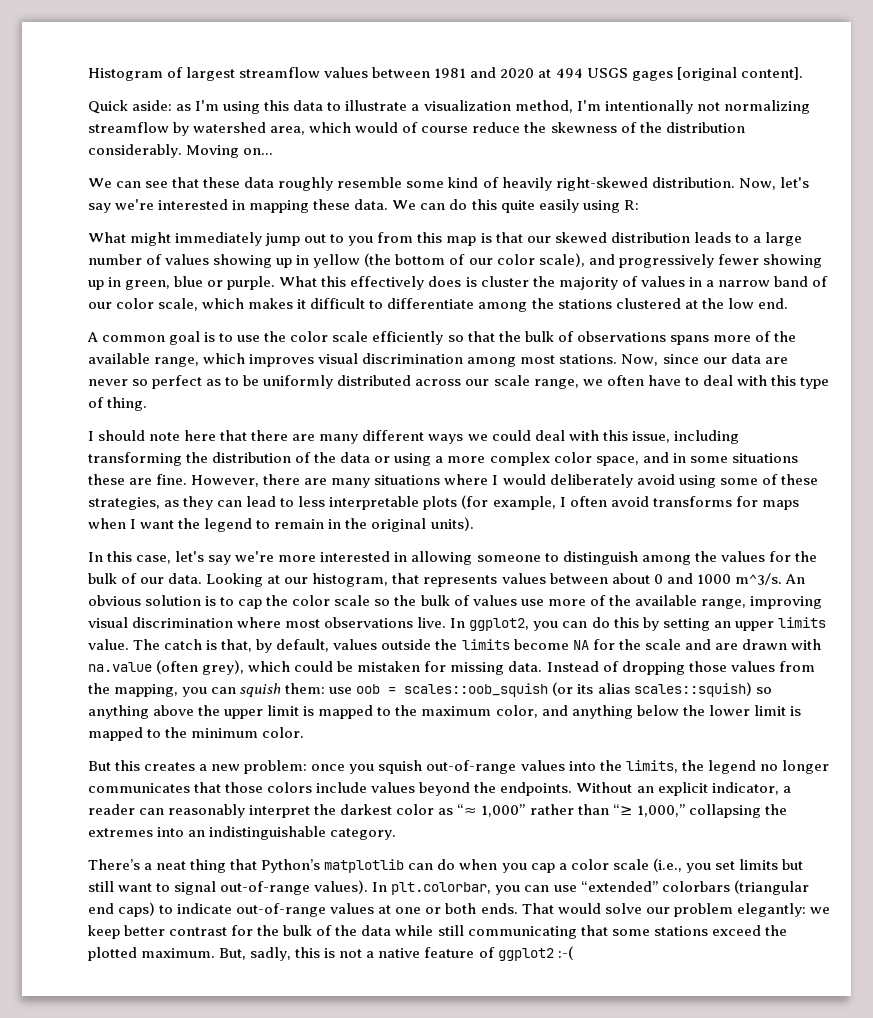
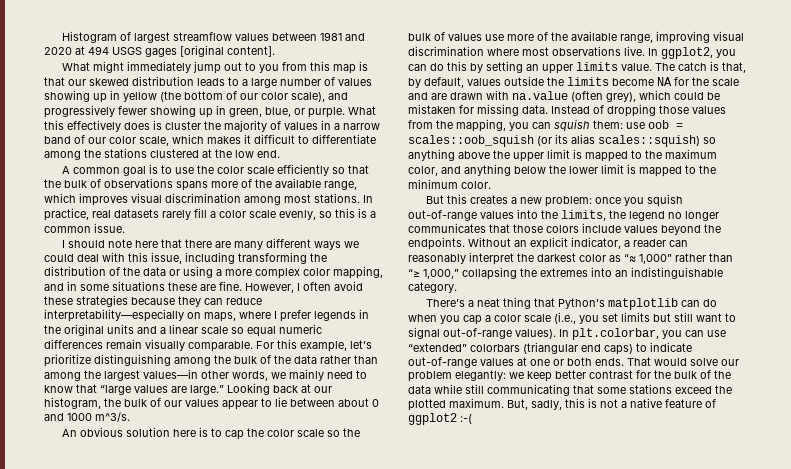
- Quick aside: as I'm using this data to illustrate a visualization method, I'm intentionally not normalizing streamflow by watershed area, which would of course reduce the skewness of the distribution considerably. Moving on...
- We can see that these data roughly resemble some kind of heavily right-skewed distribution. Now, let's say we're interested in mapping these data. We can do this quite easily using R:
- What might immediately jump out to you from this map is that our skewed distribution leads to a large number of values showing up in yellow (the bottom of our color scale), and progressively fewer showing up in green, blue or purple.
+ What might immediately jump out to you from this map is that our skewed distribution leads to a large number of values showing up in yellow (the bottom of our color scale), and progressively fewer showing up in green, blue, or purple.
- Now, since our data are never so perfect as to be uniformly distributed across our scale range, we often have to deal with this type of thing.
+ In practice, real datasets rarely fill a color scale evenly, so this is a common issue.
- I should note here that there are many different ways we could deal with this issue, including transforming the distribution of the data or using a more complex color space, and in some situations these are fine.
+ I should note here that there are many different ways we could deal with this issue, including transforming the distribution of the data or using a more complex color mapping, and in some situations these are fine.
- However, there are many situations where I would deliberately avoid using some of these strategies, as they can lead to less interpretable plots (for example, I often avoid transforms for maps when I want the legend to remain in the original units).
- In this case, let's say we're more interested in allowing someone to distinguish among the values for the bulk of our data. Looking at our histogram, that represents values between about 0 and 1000 m^3/s. An obvious solution is to cap the color scale so the bulk of values use more of the available range, improving visual discrimination where most observations live.
+ However, I often avoid these strategies because they can reduce interpretability—especially on maps, where I prefer legends in the original units and a linear scale so equal numeric differences remain visually comparable. For this example, let’s prioritize distinguishing among the bulk of the data rather than among the largest values—in other words, we mainly need to know that “large values are large.” Looking back at our histogram, the bulk of our values appear to lie between about 0 and 1000 m^3/s.
+ An obvious solution here is to cap the color scale so the bulk of values use more of the available range, improving visual discrimination where most observations live.

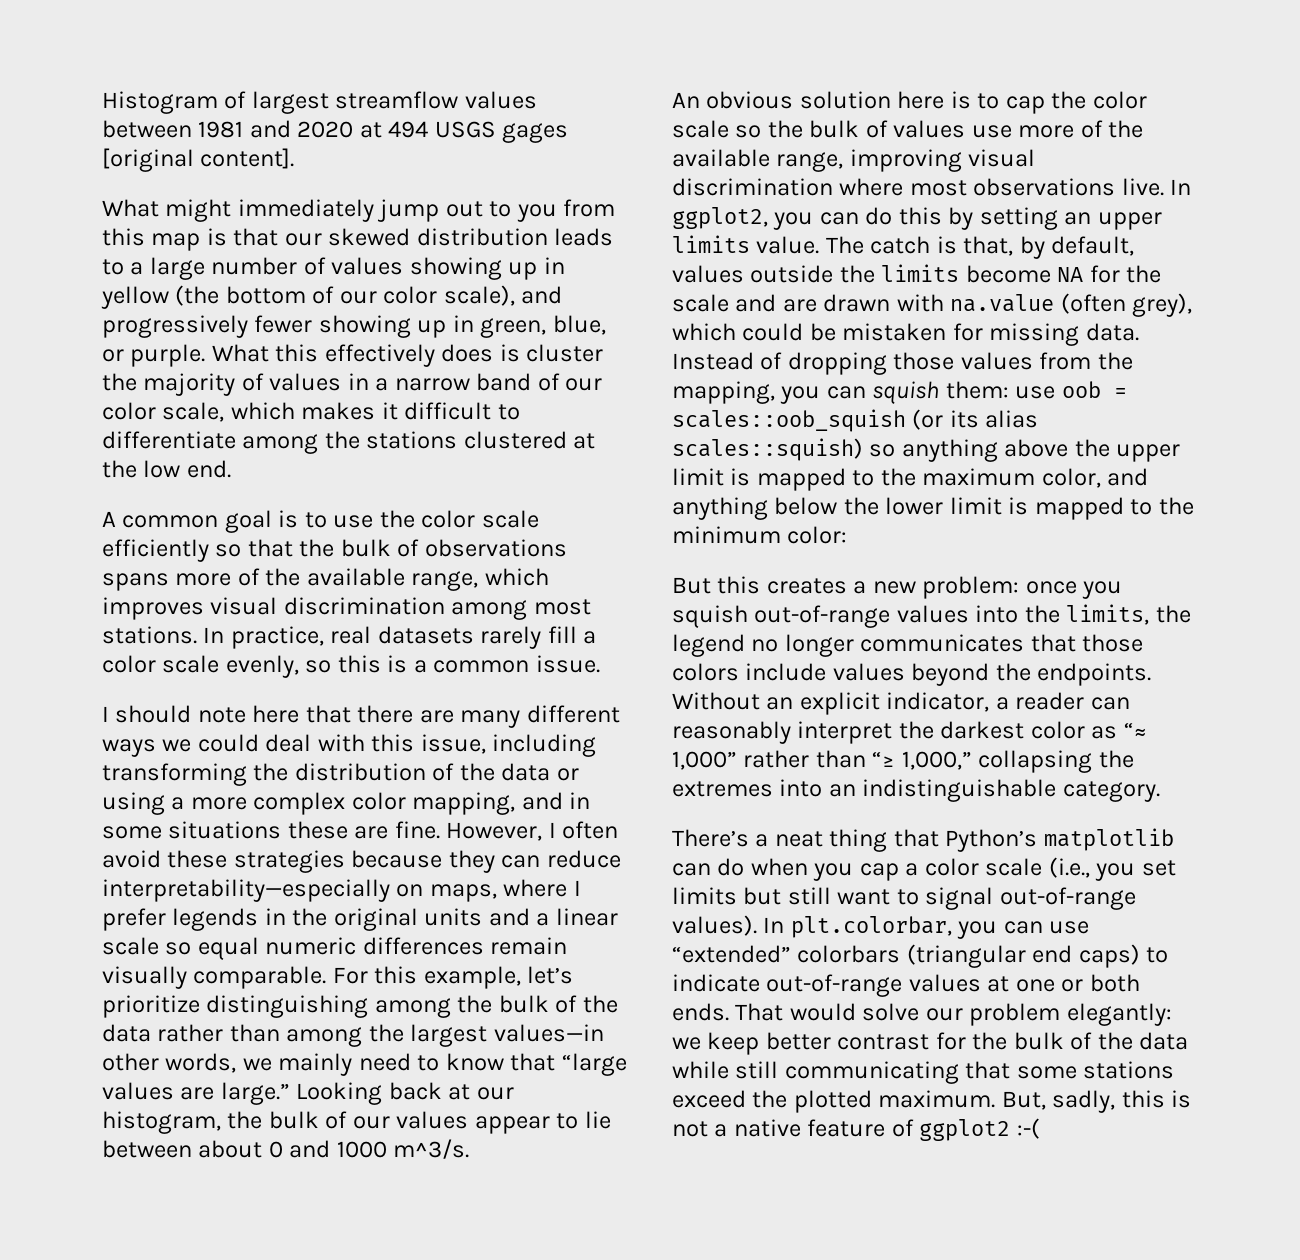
- Instead of dropping those values from the mapping, you can squish them: use oob = scales::oob_squish (or its alias scales::squish) so anything above the upper limit is mapped to the maximum color, and anything below the lower limit is mapped to the minimum color.
+ Instead of dropping those values from the mapping, you can squish them: use oob = scales::oob_squish (or its alias scales::squish) so anything above the upper limit is mapped to the maximum color, and anything below the lower limit is mapped to the minimum color:

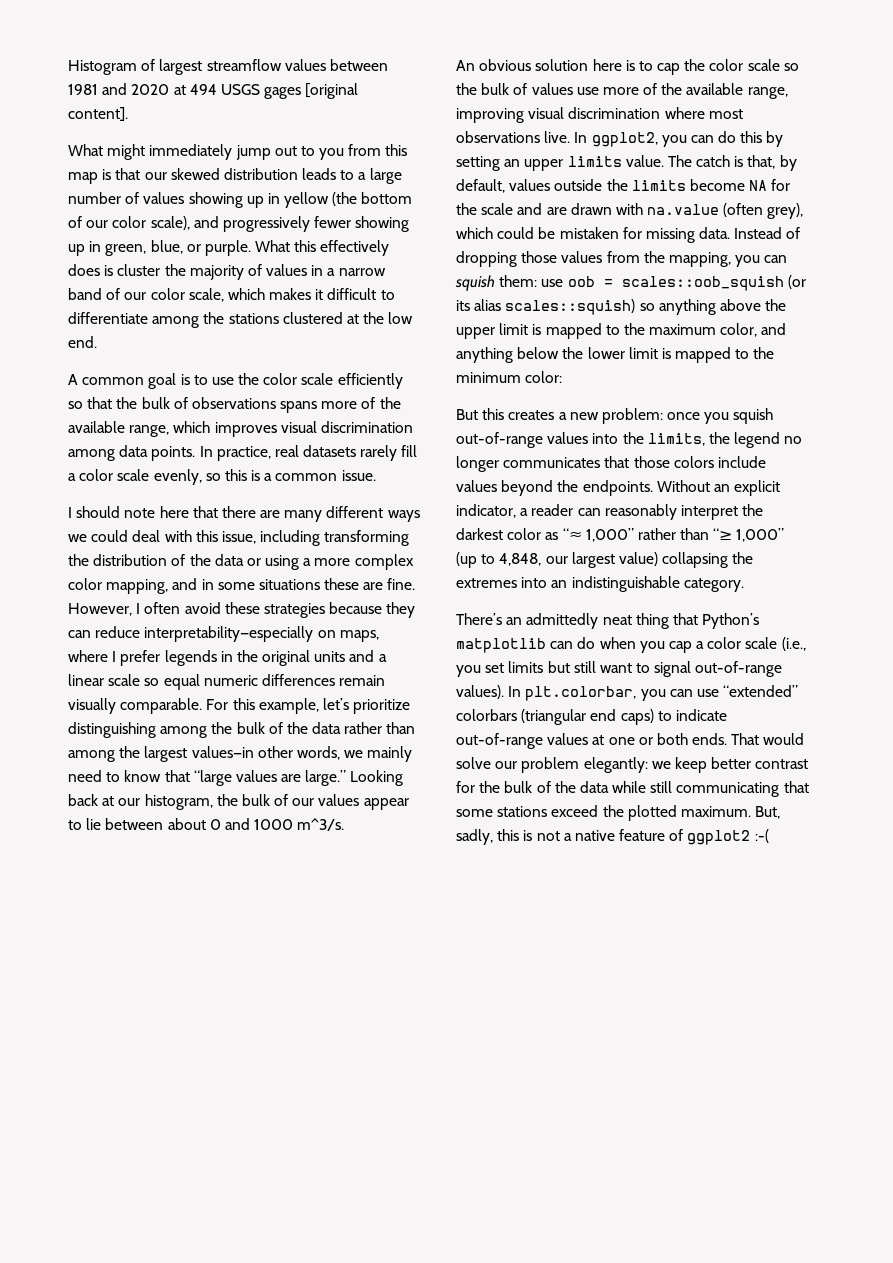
- A common goal is to use the color scale efficiently so that the bulk of observations spans more of the available range, which improves visual discrimination among most stations.
+ A common goal is to use the color scale efficiently so that the bulk of observations spans more of the available range, which improves visual discrimination among data points.
- Without an explicit indicator, a reader can reasonably interpret the darkest color as “≈ 1,000” rather than “≥ 1,000,” collapsing the extremes into an indistinguishable category.
+ Without an explicit indicator, a reader can reasonably interpret the darkest color as “≈ 1,000” rather than “≥ 1,000” (up to 4,848, our largest value) collapsing the extremes into an indistinguishable category.
- There’s a neat thing that Python’s matplotlib can do when you cap a color scale (i.e., you set limits but still want to signal out-of-range values).
+ There’s an admittedly neat thing that Python’s matplotlib can do when you cap a color scale (i.e., you set limits but still want to signal out-of-range values).

